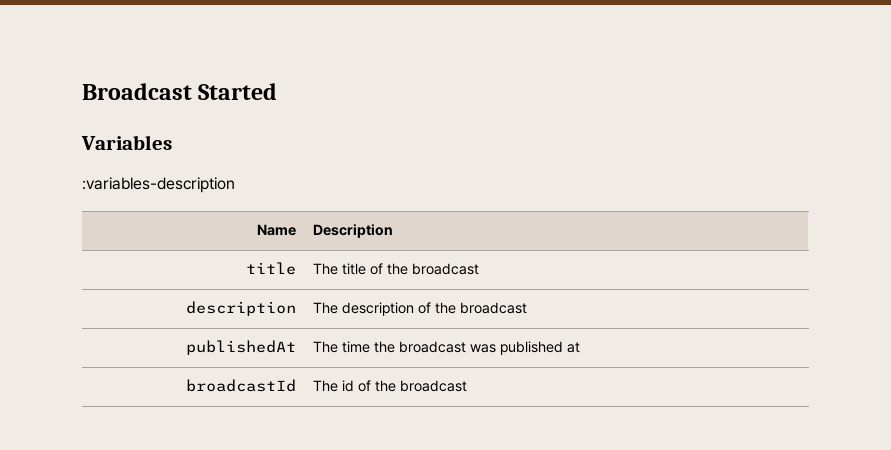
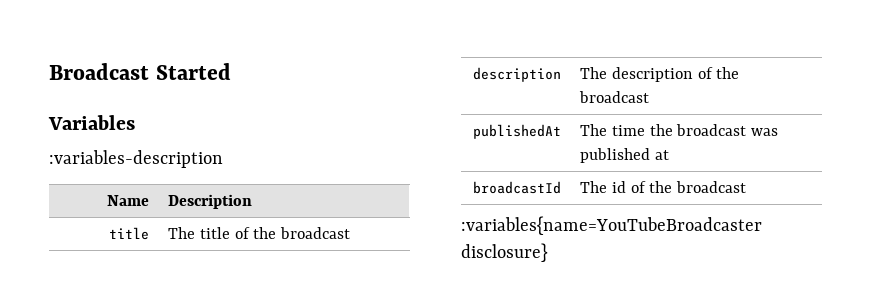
+ :variables{name=YouTubeBroadcaster disclosure}

